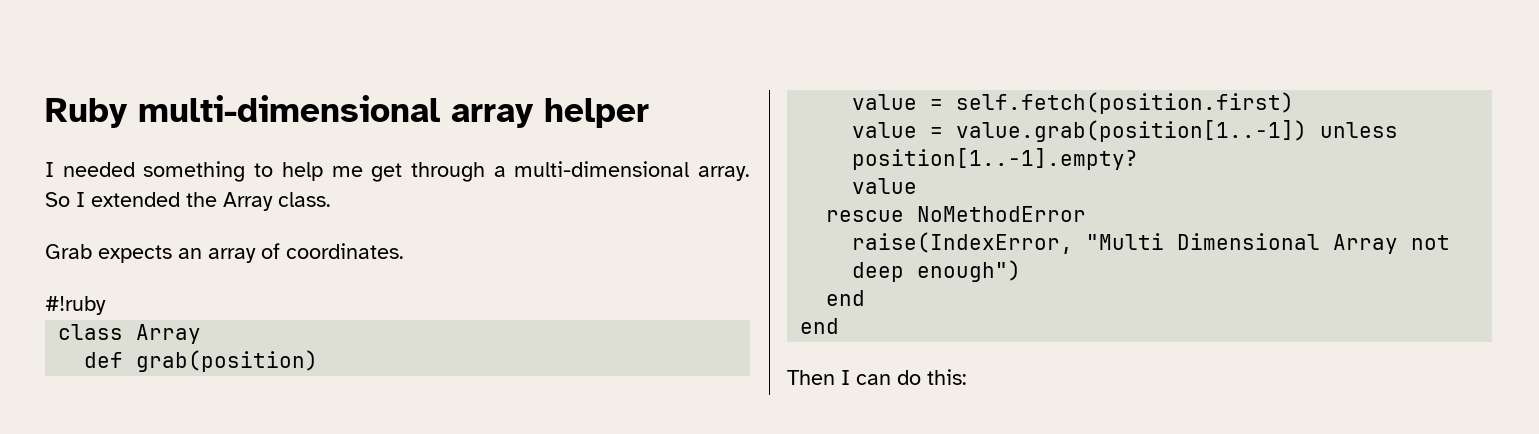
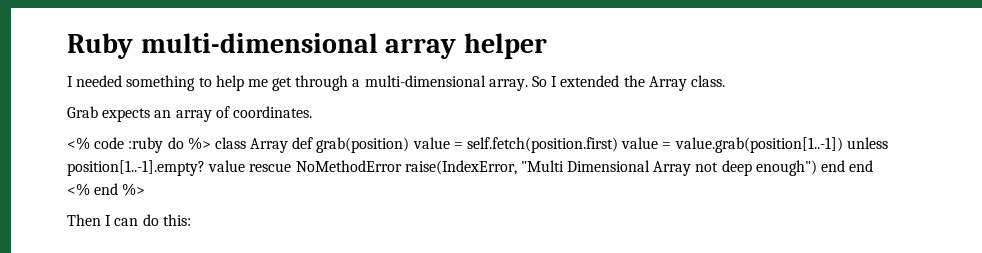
- #!ruby
- class Array
- def grab(position)
- value = self.fetch(position.first)
- value = value.grab(position[1..-1]) unless position[1..-1].empty?
- value
- rescue NoMethodError
- raise(IndexError, "Multi Dimensional Array not deep enough")
- end
- end
+ <% code :ruby do %> class Array def grab(position) value = self.fetch(position.first) value = value.grab(position[1..-1]) unless position[1..-1].empty? value rescue NoMethodError raise(IndexError, "Multi Dimensional Array not deep enough") end end <% end %>

